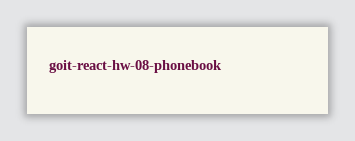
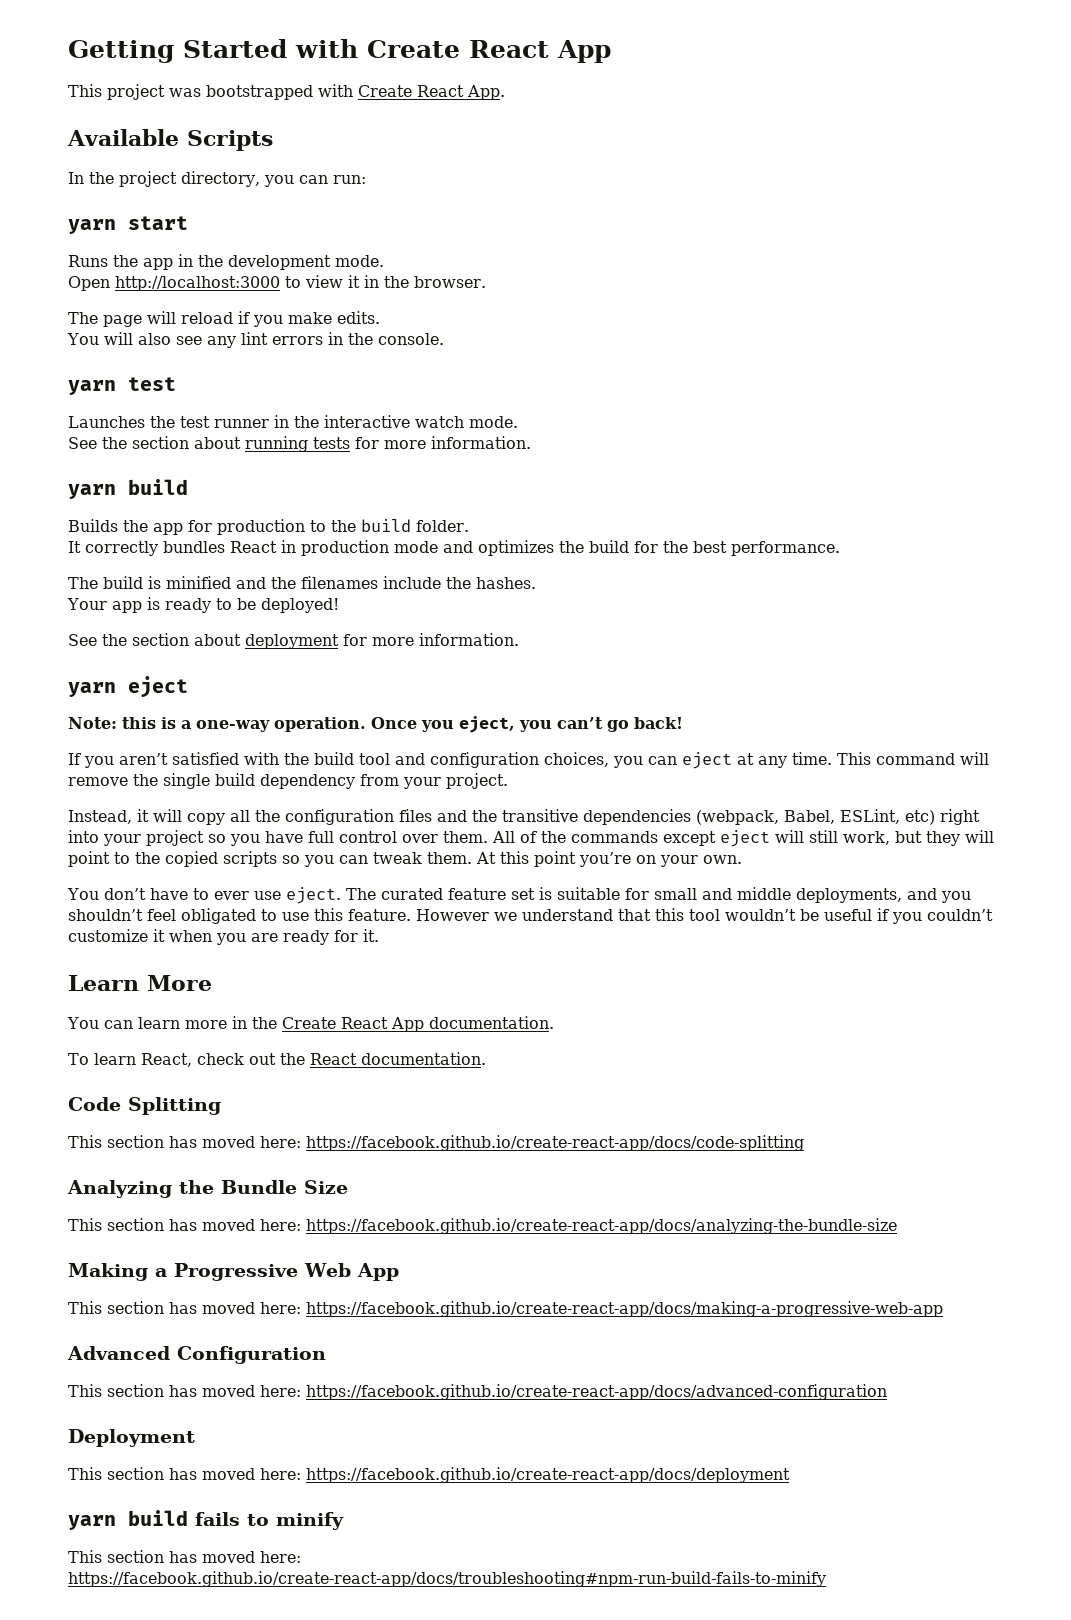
- goit-react-hw-08-phonebook
+ Getting Started with Create React App
+ This project was bootstrapped with Create React App.
+ Available Scripts
+ In the project directory, you can run:
+ yarn start
+ Runs the app in the development mode.
+ Open http://localhost:3000 to view it in the browser.
+ The page will reload if you make edits.
+ You will also see any lint errors in the console.
+ yarn test
+ Launches the test runner in the interactive watch mode.
+ See the section about running tests for more information.
+ yarn build
+ Builds the app for production to the build folder.
+ It correctly bundles React in production mode and optimizes the build for the best performance.
+ The build is minified and the filenames include the hashes.
+ Your app is ready to be deployed!
+ See the section about deployment for more information.
+ yarn eject
+ Note: this is a one-way operation. Once you eject, you can’t go back!
+ If you aren’t satisfied with the build tool and configuration choices, you can eject at any time. This command will remove the single build dependency from your project.
+ Instead, it will copy all the configuration files and the transitive dependencies (webpack, Babel, ESLint, etc) right into your project so you have full control over them. All of the commands except eject will still work, but they will point to the copied scripts so you can tweak them. At this point you’re on your own.
+ You don’t have to ever use eject. The curated feature set is suitable for small and middle deployments, and you shouldn’t feel obligated to use this feature. However we understand that this tool wouldn’t be useful if you couldn’t customize it when you are ready for it.
+ Learn More
+ You can learn more in the Create React App documentation.
+ To learn React, check out the React documentation.
+ Code Splitting
+ This section has moved here: https://facebook.github.io/create-react-app/docs/code-splitting
+ Analyzing the Bundle Size
+ This section has moved here: https://facebook.github.io/create-react-app/docs/analyzing-the-bundle-size
+ Making a Progressive Web App
+ This section has moved here: https://facebook.github.io/create-react-app/docs/making-a-progressive-web-app
+ Advanced Configuration
+ This section has moved here: https://facebook.github.io/create-react-app/docs/advanced-configuration
+ Deployment
+ This section has moved here: https://facebook.github.io/create-react-app/docs/deployment
+ yarn build fails to minify
+ This section has moved here: https://facebook.github.io/create-react-app/docs/troubleshooting#npm-run-build-fails-to-minify

